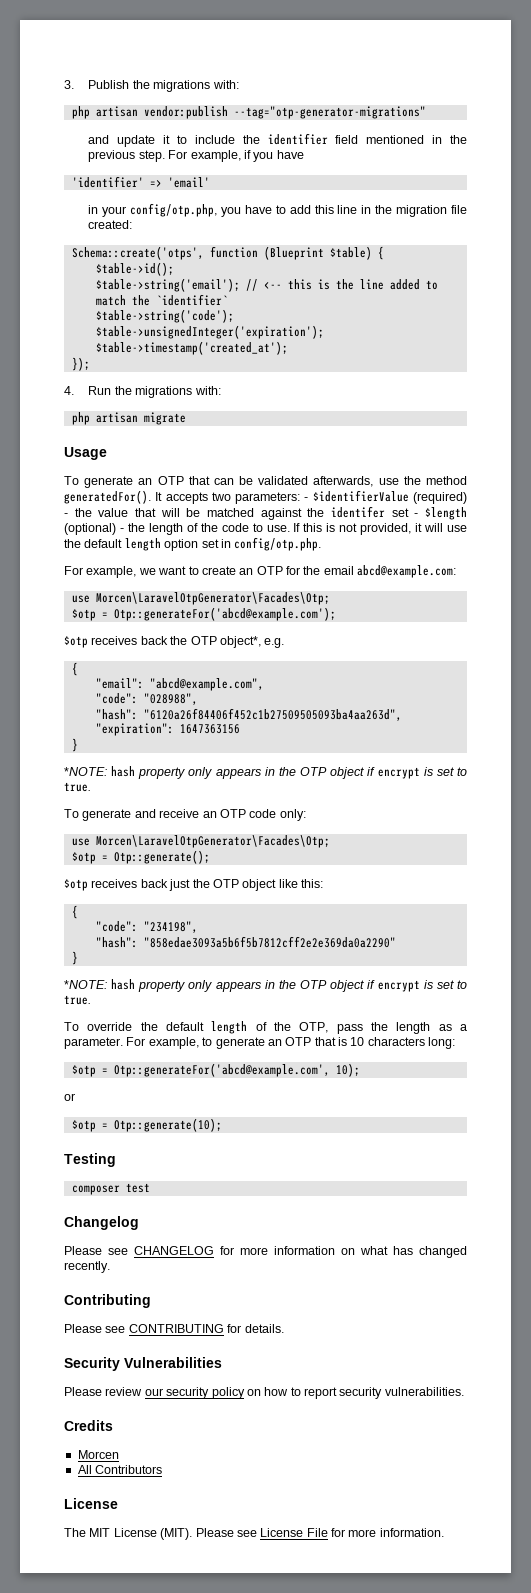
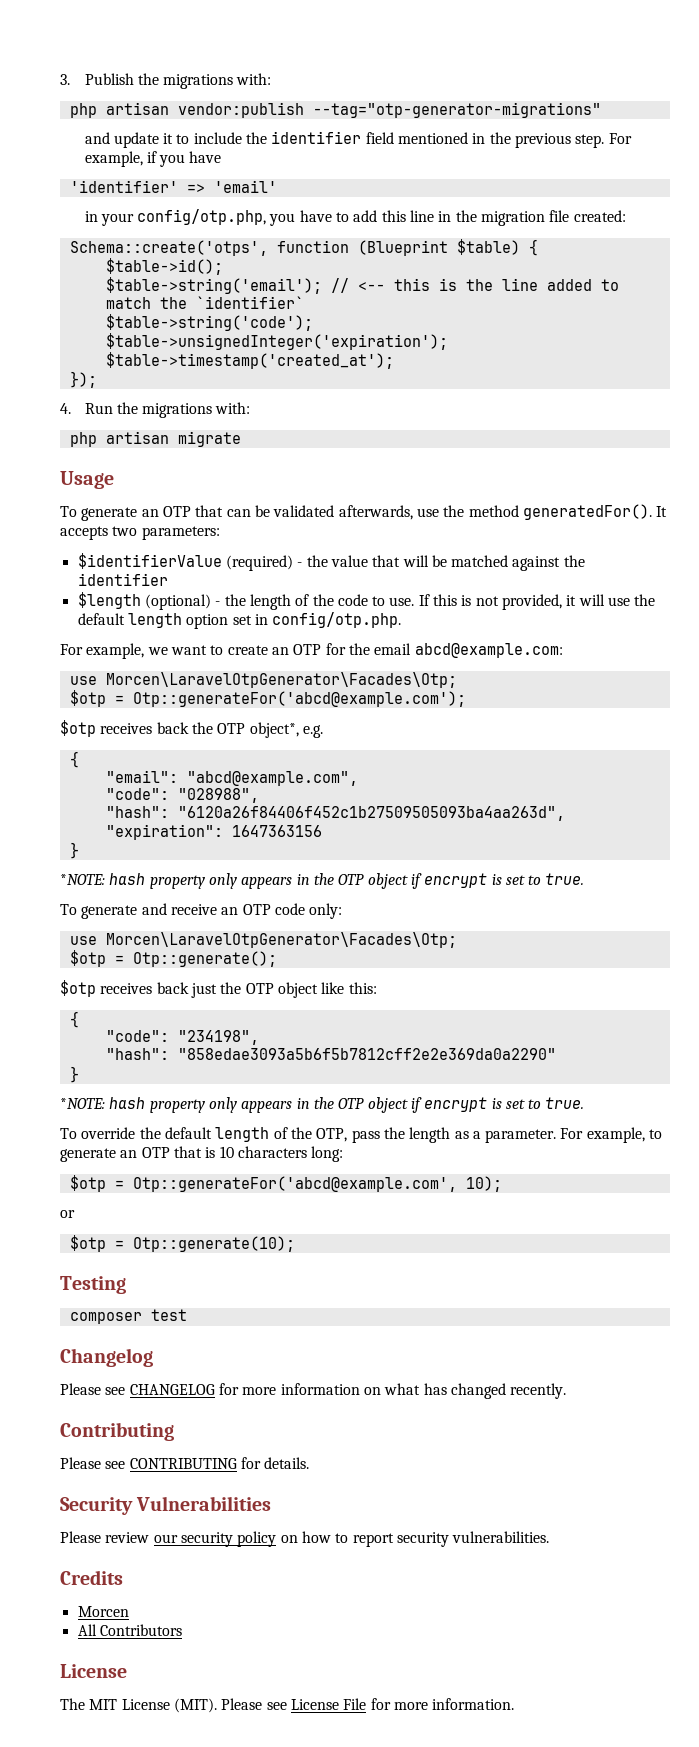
- It accepts two parameters: - $identifierValue (required) - the value that will be matched against the identifer set - $length (optional) - the length of the code to use.
+ It accepts two parameters:
+ $identifierValue (required) - the value that will be matched against the identifier
+ $length (optional) - the length of the code to use.

